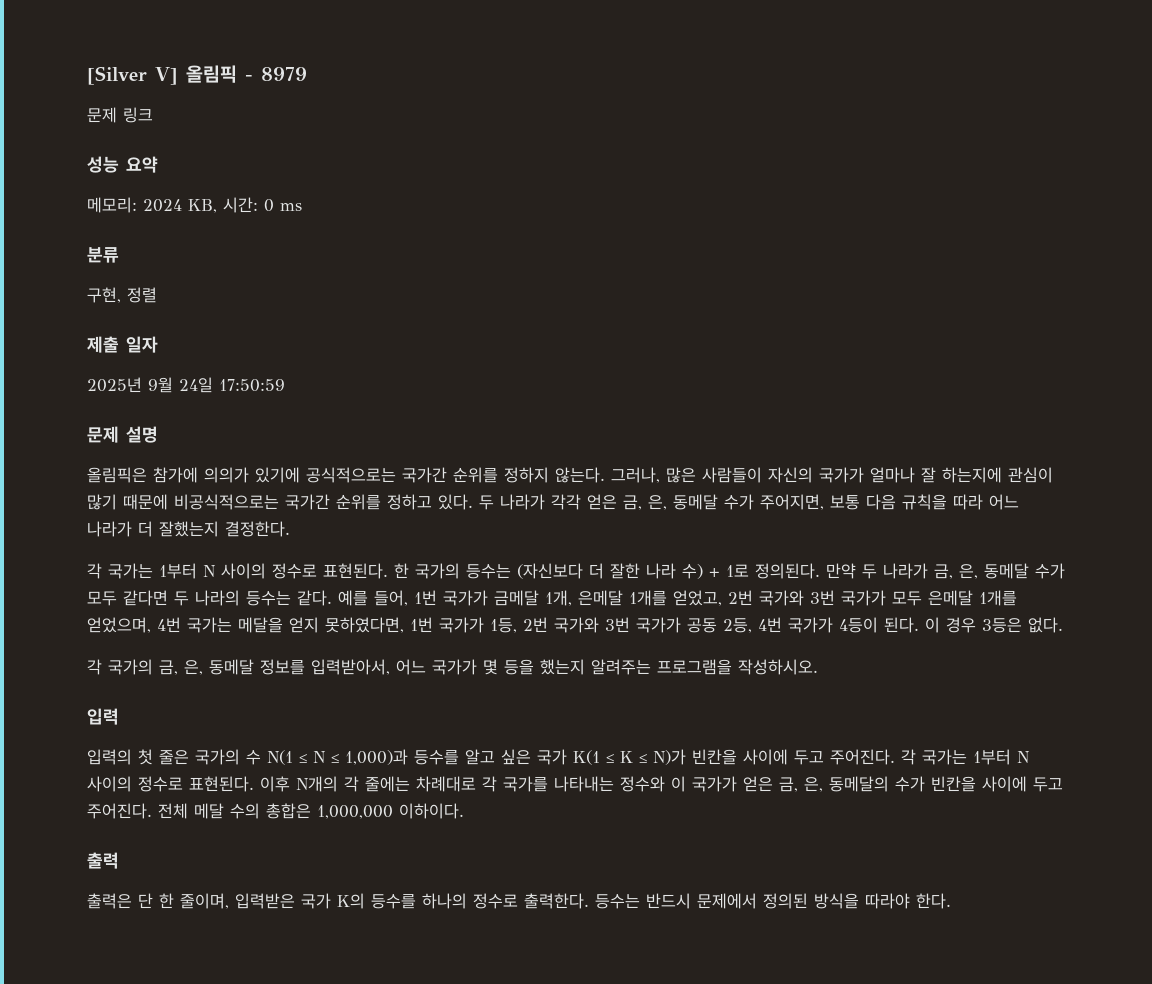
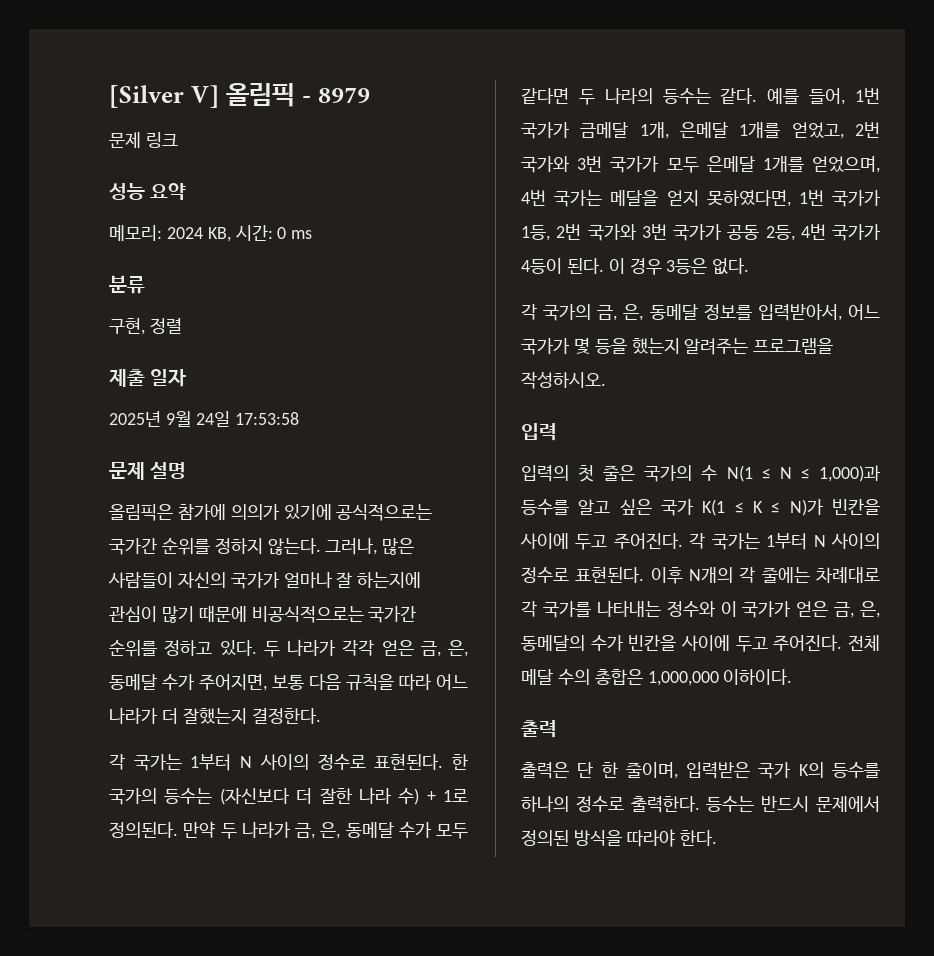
- 2025년 9월 24일 17:50:59
+ 2025년 9월 24일 17:53:58

